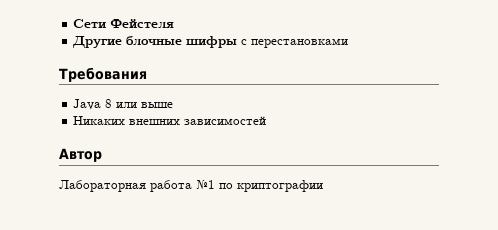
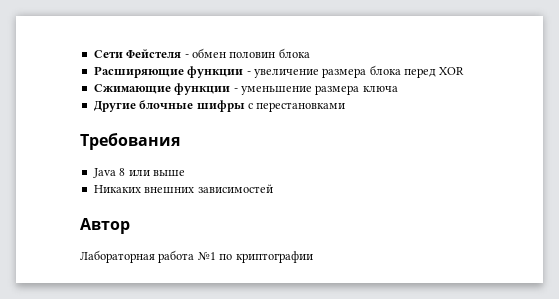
- Сети Фейстеля
+ Сети Фейстеля - обмен половин блока
+ Расширяющие функции - увеличение размера блока перед XOR
+ Сжимающие функции - уменьшение размера ключа

